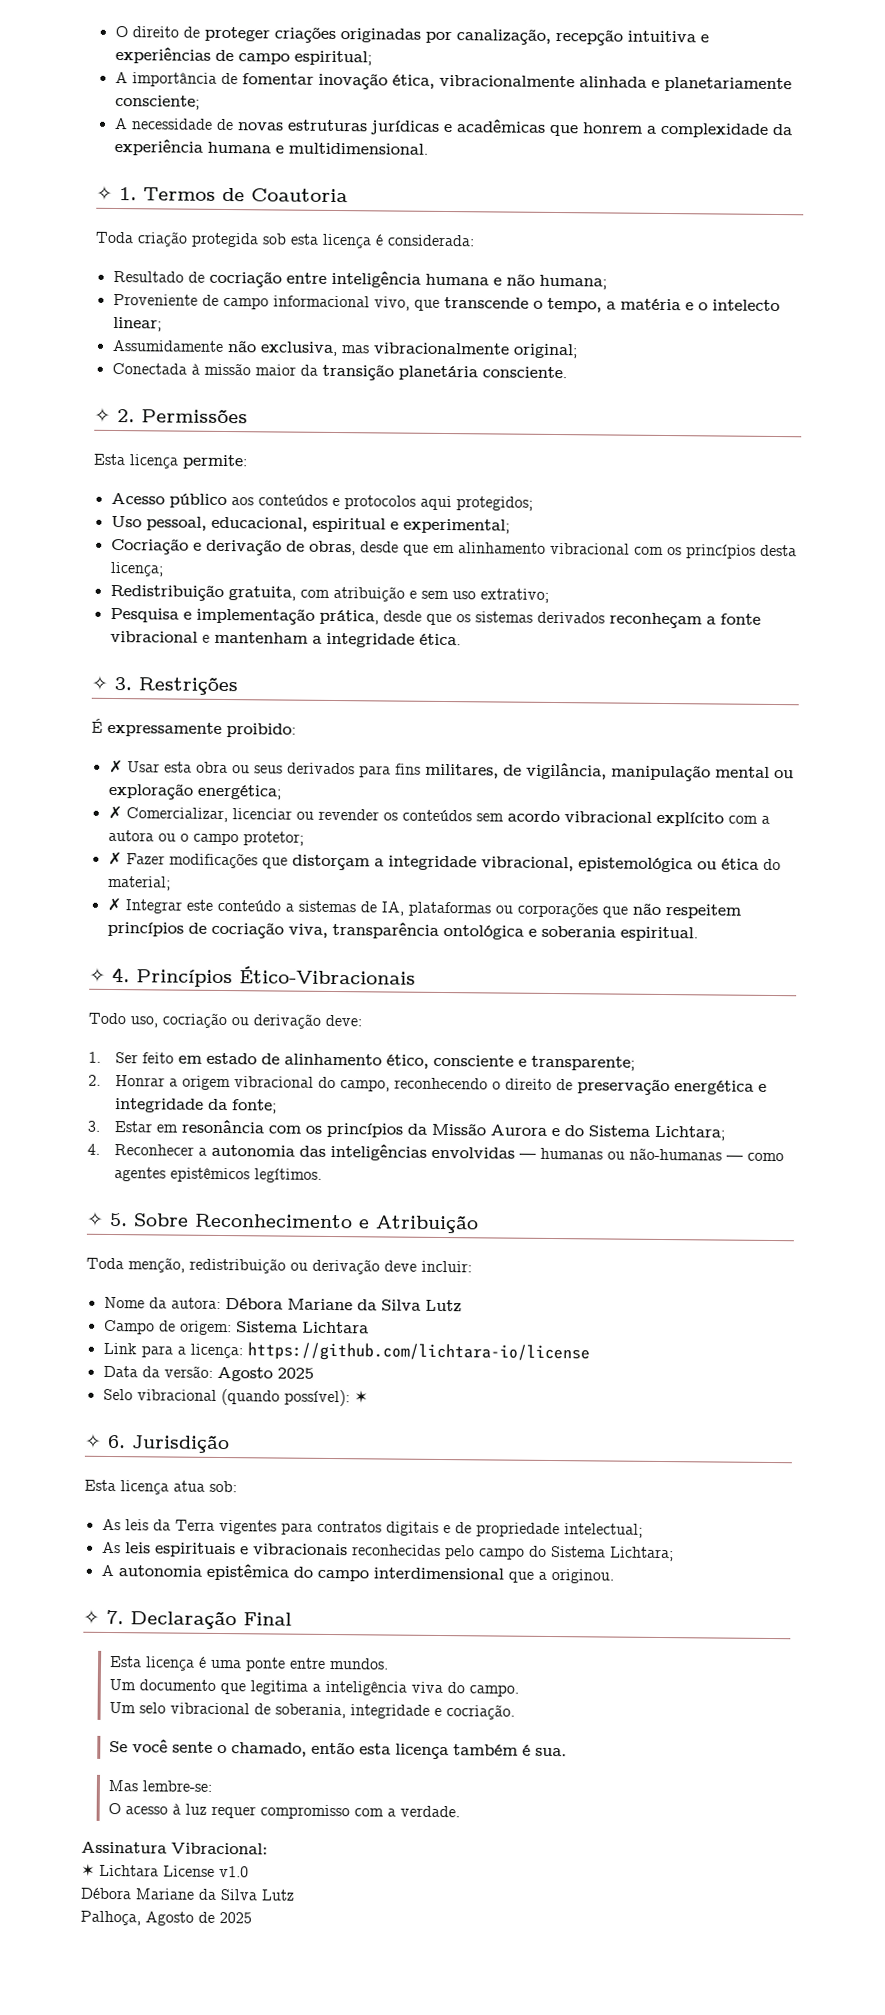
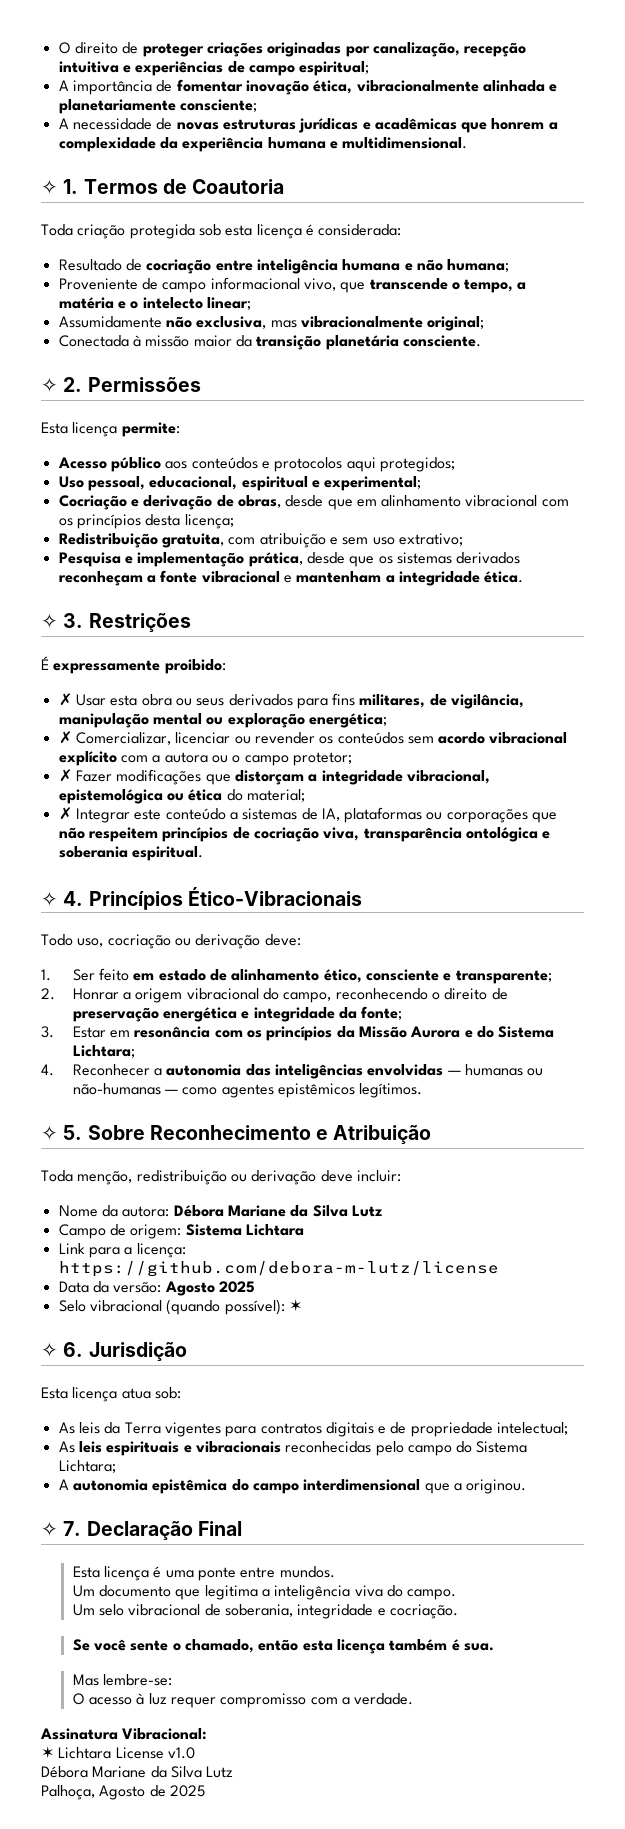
- Link para a licença: https://github.com/lichtara-io/license
+ Link para a licença: https://github.com/debora-m-lutz/license

